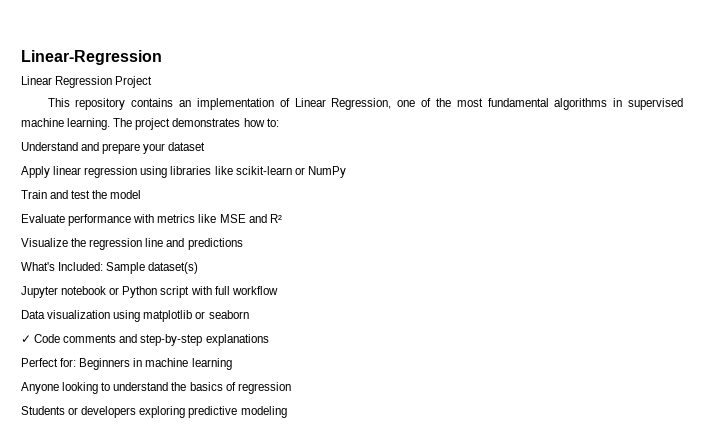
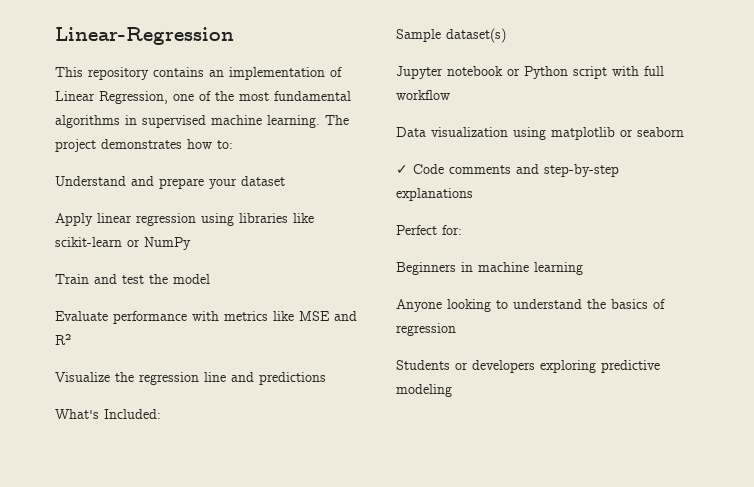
- Linear Regression Project
- What's Included: Sample dataset(s)
+ What's Included:
+ Sample dataset(s)
- Perfect for: Beginners in machine learning
+ Perfect for:
+ Beginners in machine learning

